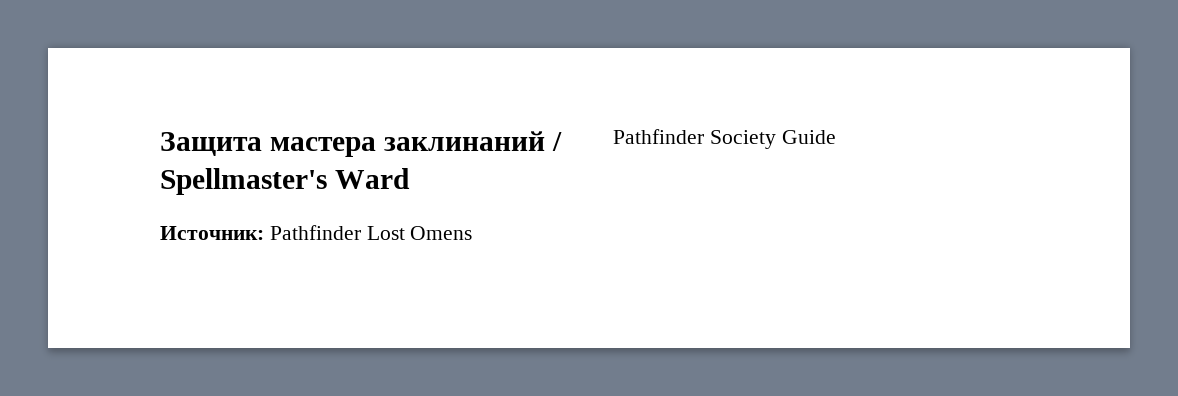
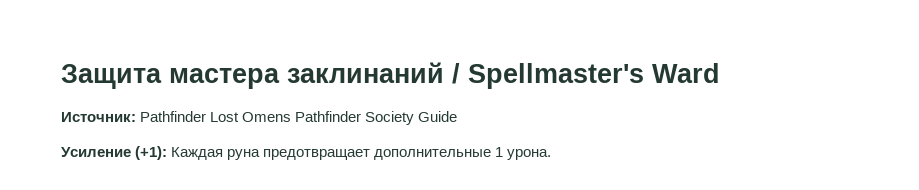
+ Усиление (+1): Каждая руна предотвращает дополнительные 1 урона.

